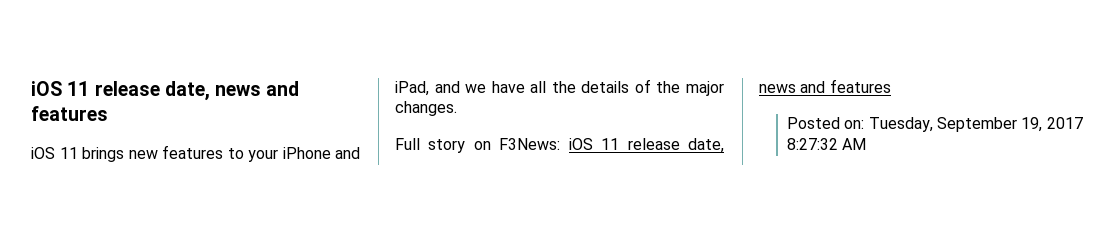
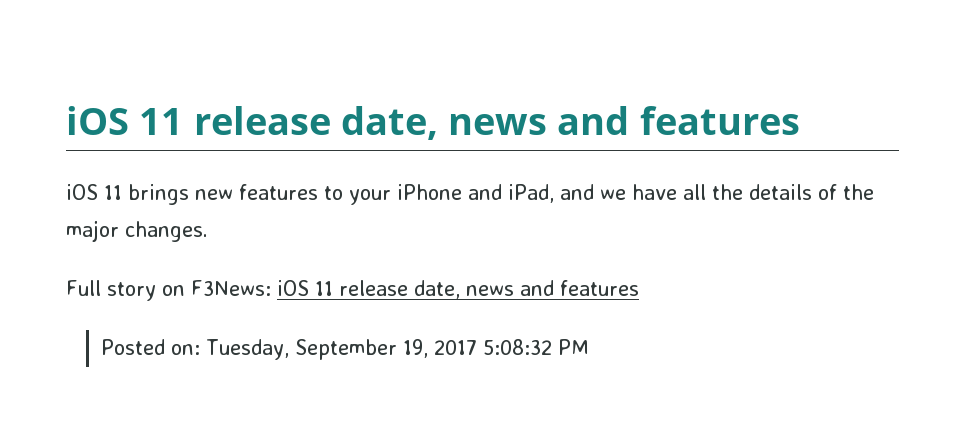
- Posted on: Tuesday, September 19, 2017 8:27:32 AM
+ Posted on: Tuesday, September 19, 2017 5:08:32 PM

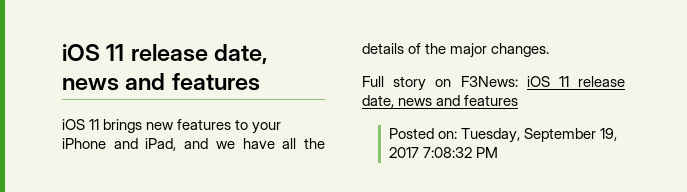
- Posted on: Tuesday, September 19, 2017 5:08:32 PM
+ Posted on: Tuesday, September 19, 2017 7:08:32 PM

